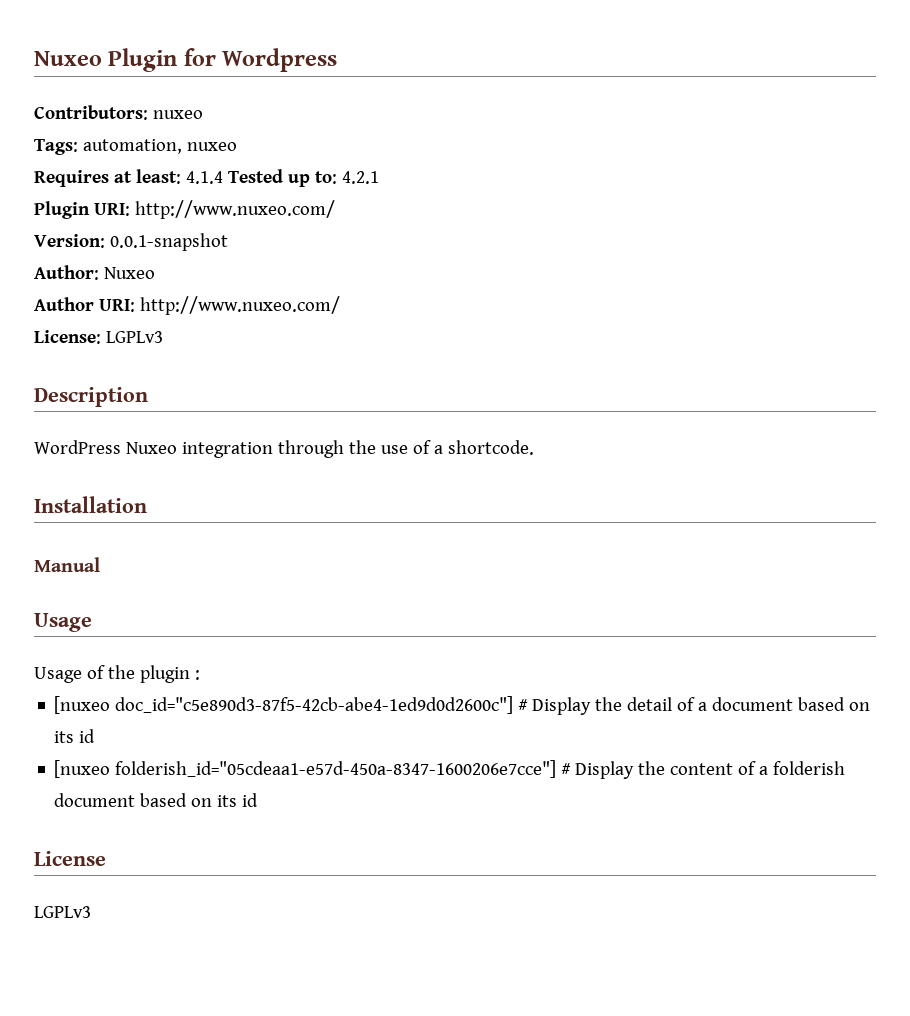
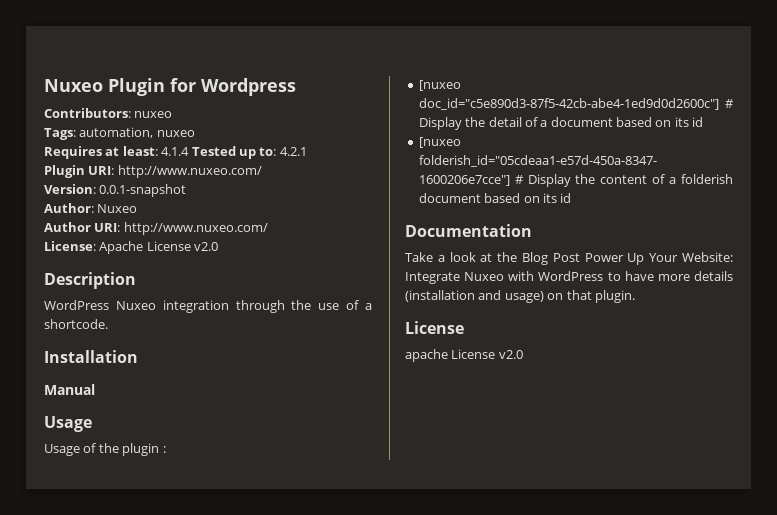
- License: LGPLv3
+ License: Apache License v2.0
+ Documentation
+ Take a look at the Blog Post Power Up Your Website: Integrate Nuxeo with WordPress to have more details (installation and usage) on that plugin.
  License
- LGPLv3
+ apache License v2.0

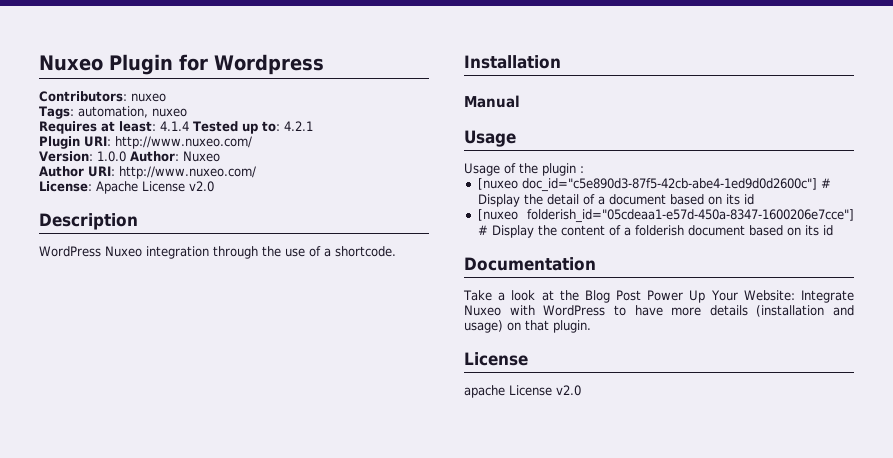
- Version: 0.0.1-snapshot
- Author: Nuxeo
+ Version: 1.0.0 Author: Nuxeo

